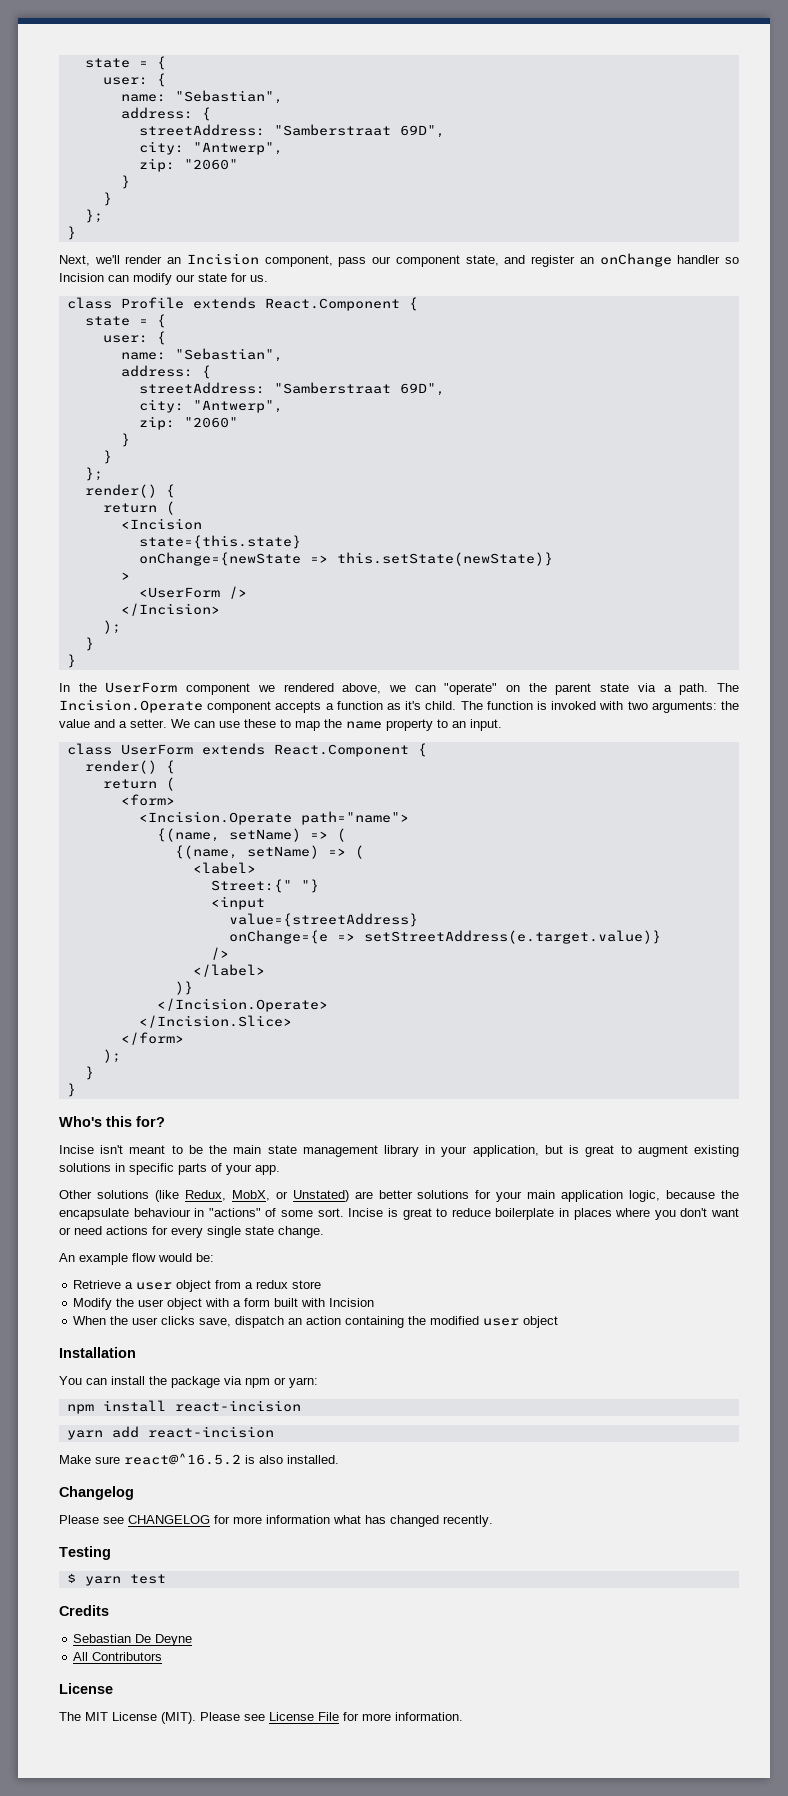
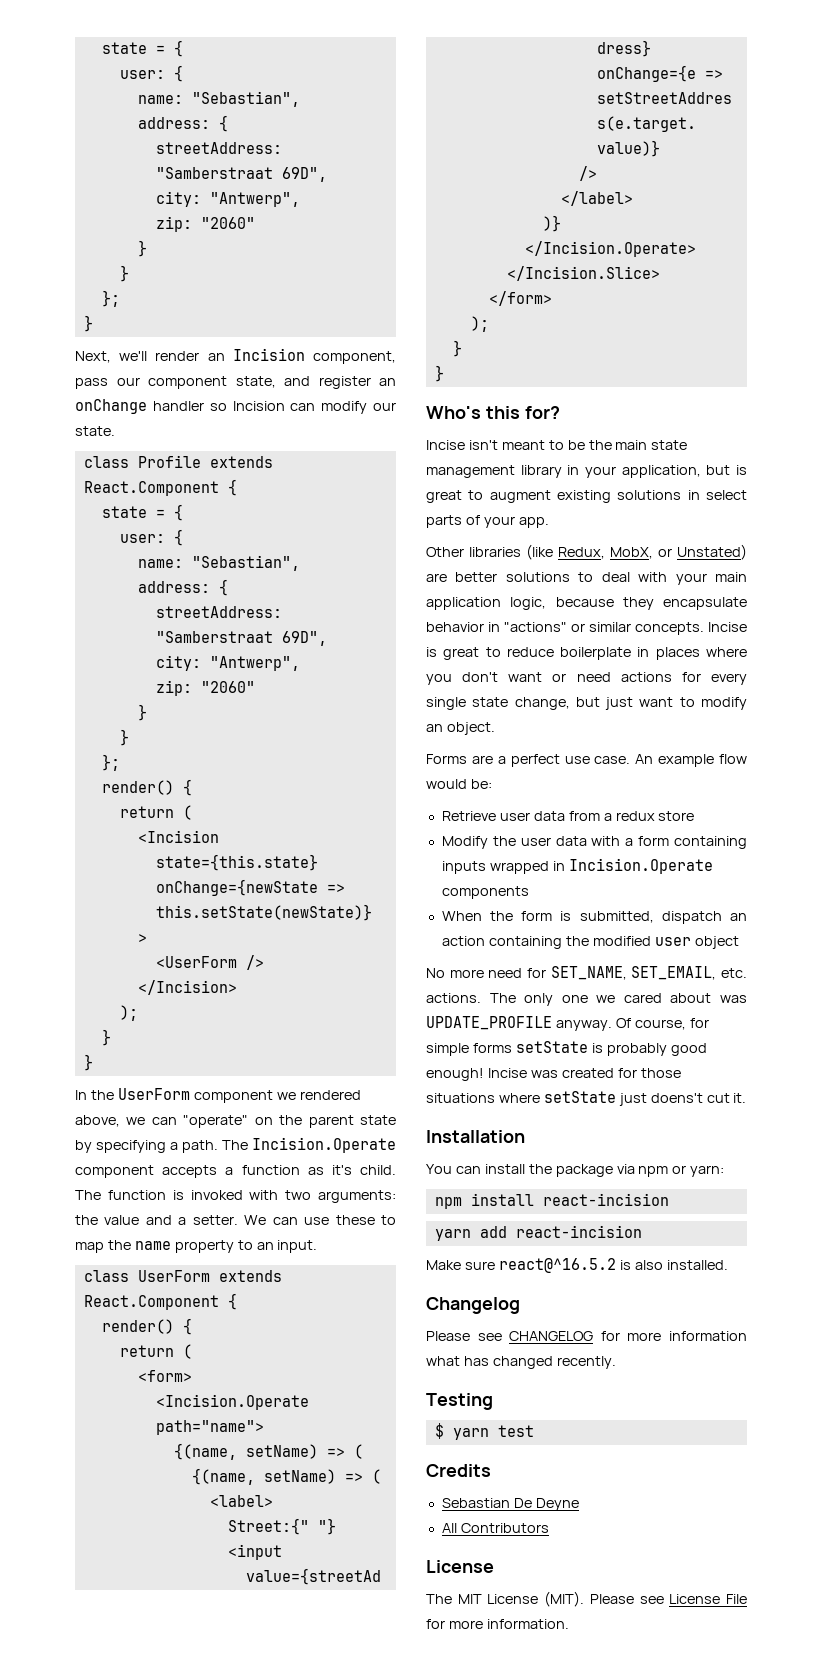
- Next, we'll render an Incision component, pass our component state, and register an onChange handler so Incision can modify our state for us.
+ Next, we'll render an Incision component, pass our component state, and register an onChange handler so Incision can modify our state.
- In the UserForm component we rendered above, we can "operate" on the parent state via a path.
+ In the UserForm component we rendered above, we can "operate" on the parent state by specifying a path.
- Incise isn't meant to be the main state management library in your application, but is great to augment existing solutions in specific parts of your app.
+ Incise isn't meant to be the main state management library in your application, but is great to augment existing solutions in select parts of your app.
- Other solutions (like Redux, MobX, or Unstated) are better solutions for your main application logic, because the encapsulate behaviour in "actions" of some sort.
+ Other libraries (like Redux, MobX, or Unstated) are better solutions to deal with your main application logic, because they encapsulate behavior in "actions" or similar concepts.
- Incise is great to reduce boilerplate in places where you don't want or need actions for every single state change.
- An example flow would be:
+ Incise is great to reduce boilerplate in places where you don't want or need actions for every single state change, but just want to modify an object.
+ Forms are a perfect use case. An example flow would be:
- Retrieve a user object from a redux store
+ Retrieve user data from a redux store
- Modify the user object with a form built with Incision
+ Modify the user data with a form containing inputs wrapped in Incision.Operate components
- When the user clicks save, dispatch an action containing the modified user object
+ When the form is submitted, dispatch an action containing the modified user object
+ No more need for SET_NAME, SET_EMAIL, etc. actions. The only one we cared about was UPDATE_PROFILE anyway. Of course, for simple forms setState is probably good enough! Incise was created for those situations where setState just doens't cut it.

